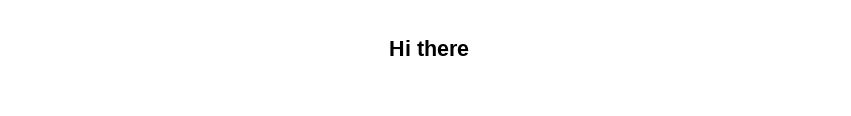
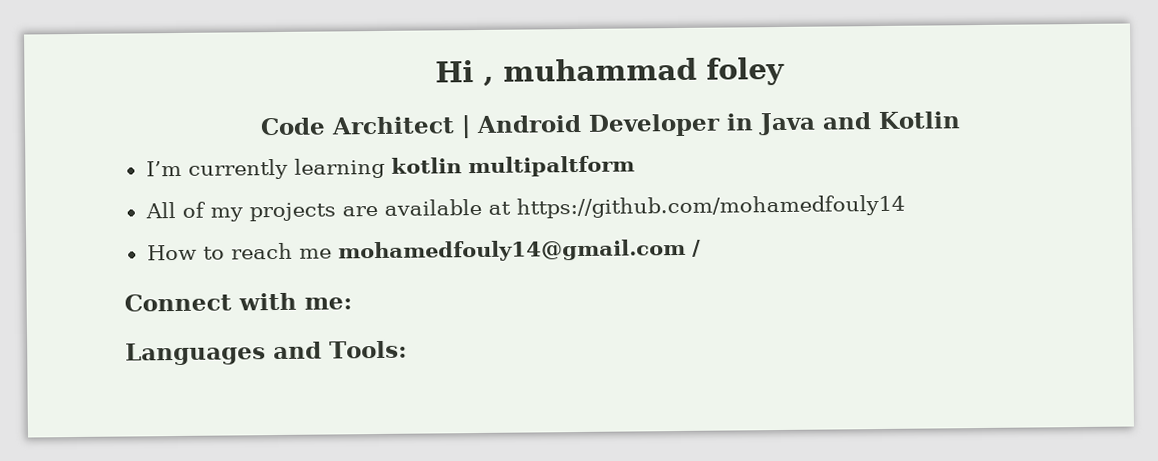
- Hi there
+ Hi , muhammad foley
+ Code Architect | Android Developer in Java and Kotlin
+ I’m currently learning kotlin multipaltform
+ All of my projects are available at https://github.com/mohamedfouly14
+ How to reach me mohamedfouly14@gmail.com /
+ Connect with me:
+ Languages and Tools:

